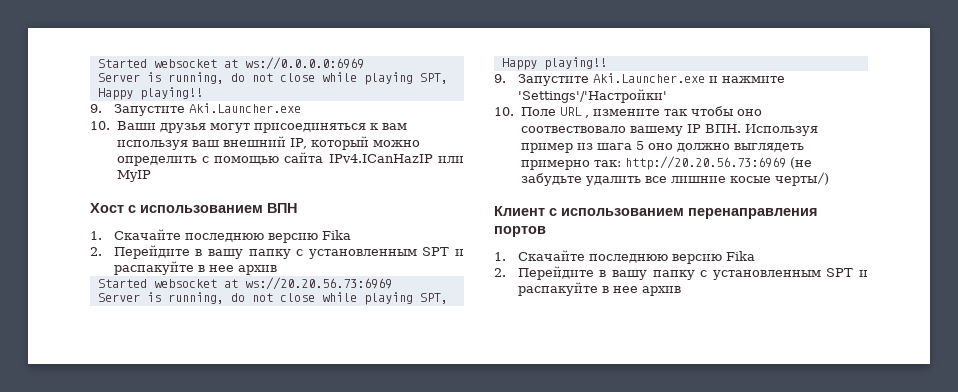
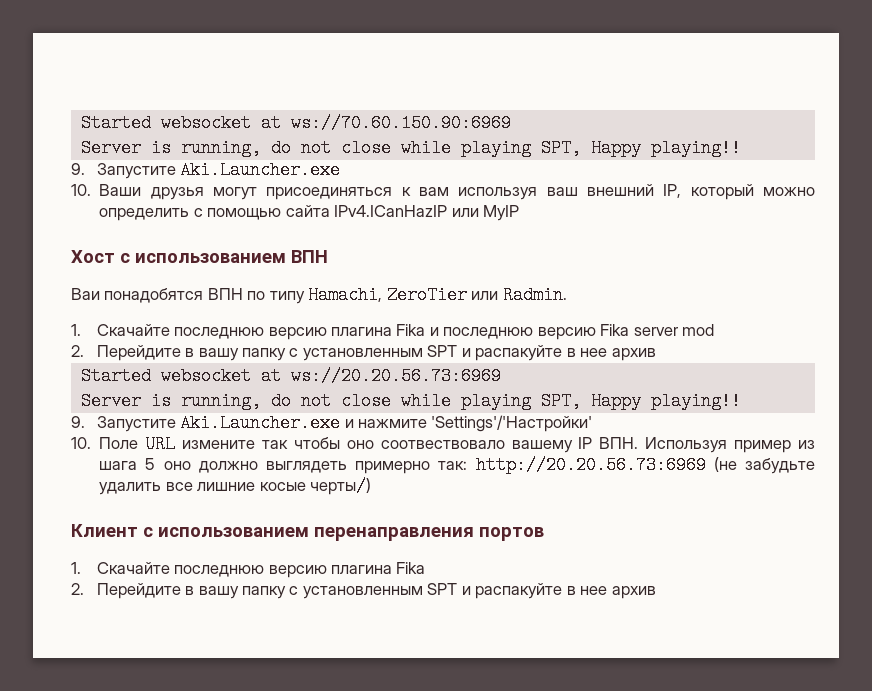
- Started websocket at ws://0.0.0.0:6969
+ Started websocket at ws://70.60.150.90:6969
  Хост с использованием ВПН
- 1. Скачайте последнюю версию Fika
+ Ваи понадобятся ВПН по типу Hamachi, ZeroTier или Radmin.
+ 1. Скачайте последнюю версию плагина Fika и последнюю версию Fika server mod
- 10. Поле URL , измените так чтобы оно соотвествовало вашему IP ВПН. Используя пример из шага 5 оно должно выглядеть примерно так: http://20.20.56.73:6969 (не забудьте удалить все лишние косые черты/)
+ 10. Поле URL измените так чтобы оно соотвествовало вашему IP ВПН. Используя пример из шага 5 оно должно выглядеть примерно так: http://20.20.56.73:6969 (не забудьте удалить все лишние косые черты/)
  Клиент с использованием перенаправления портов
- 1. Скачайте последнюю версию Fika
+ 1. Скачайте последнюю версию плагина Fika

